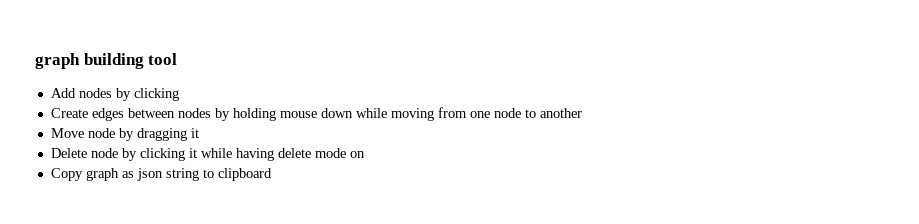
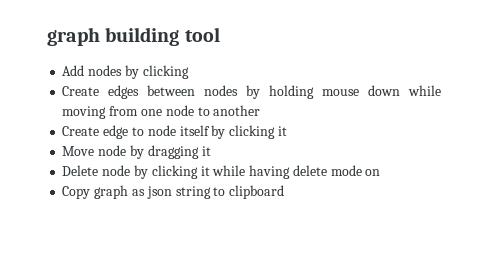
+ Create edge to node itself by clicking it

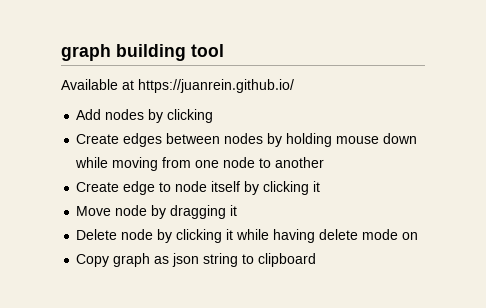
+ Available at https://juanrein.github.io/

